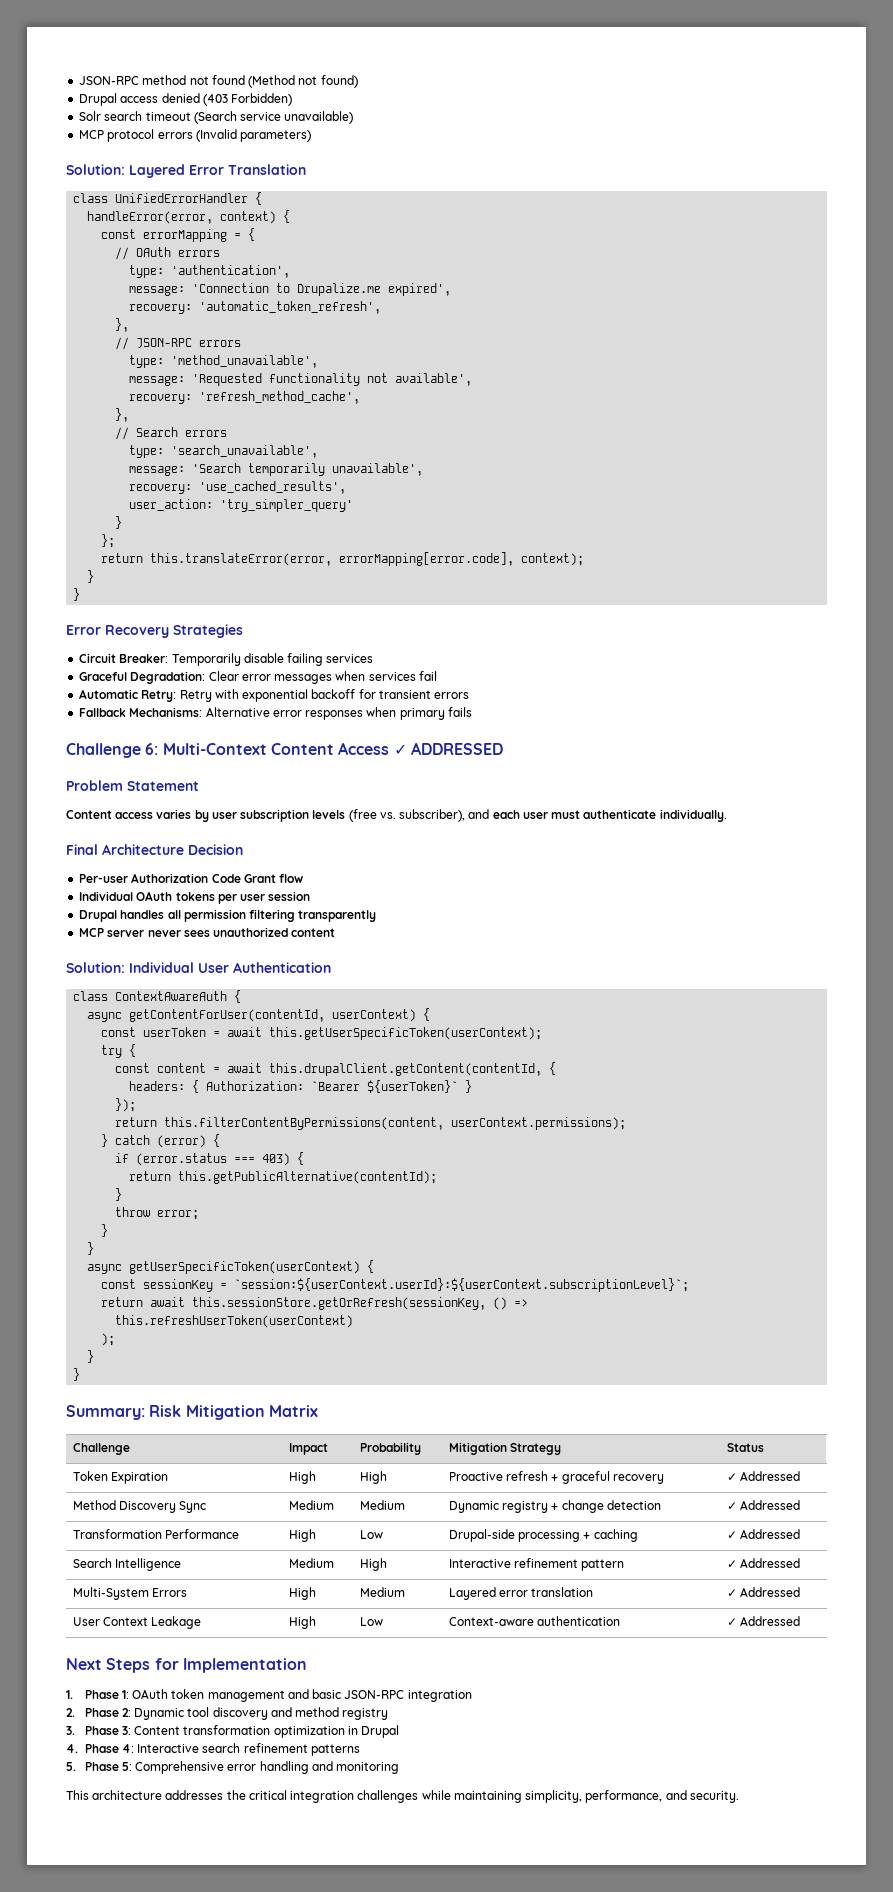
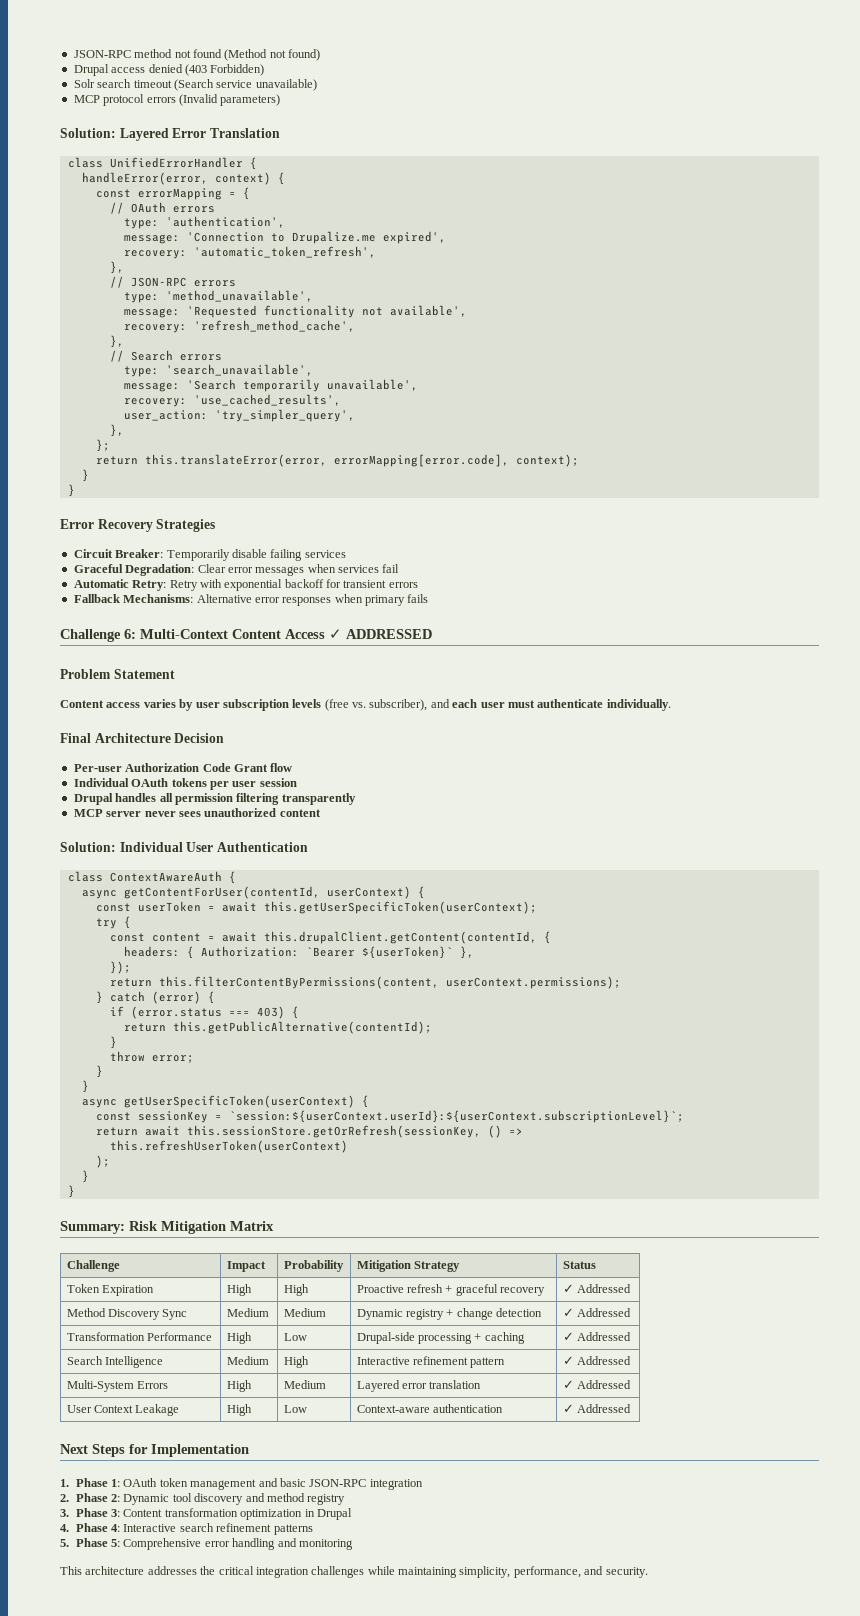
- user_action: 'try_simpler_query'
- }
+ user_action: 'try_simpler_query',
+ },
- headers: { Authorization: `Bearer ${userToken}` }
+ headers: { Authorization: `Bearer ${userToken}` },

